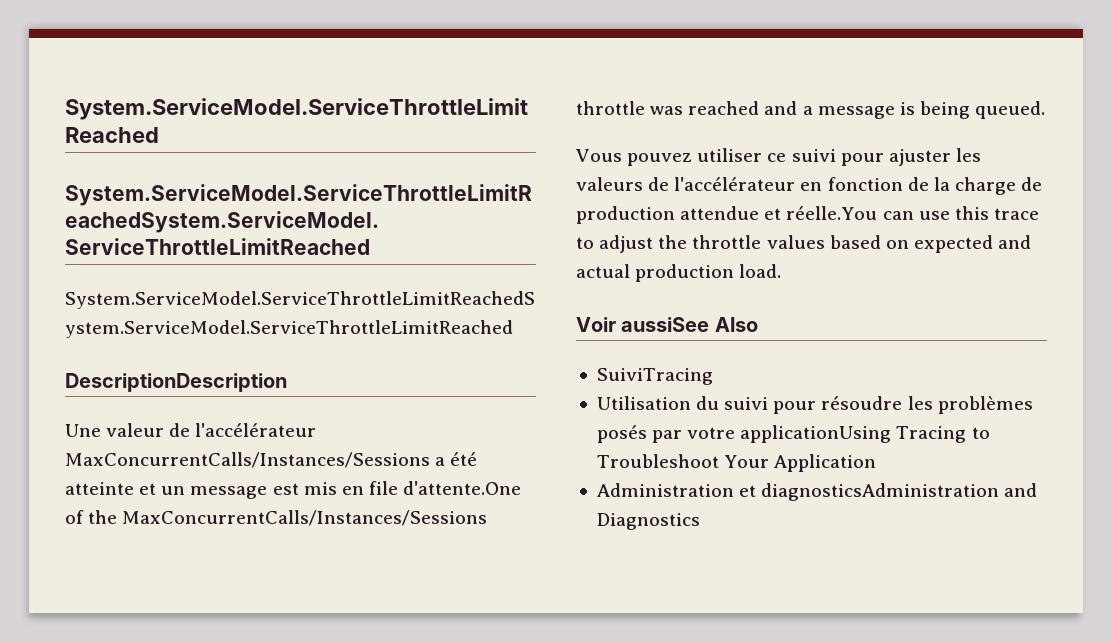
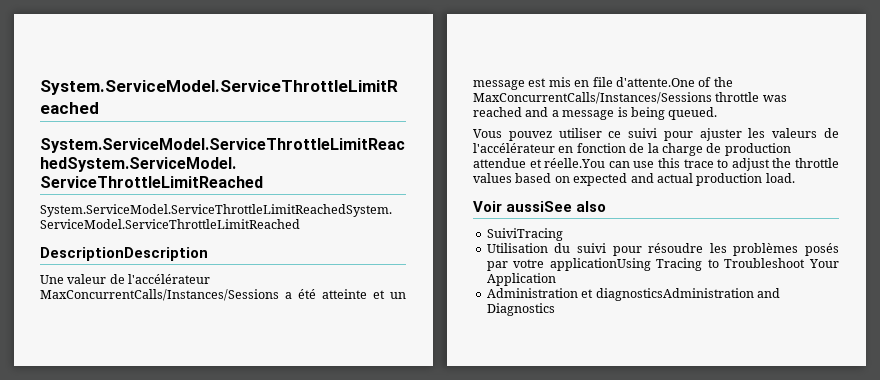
- Voir aussiSee Also
+ Voir aussiSee also

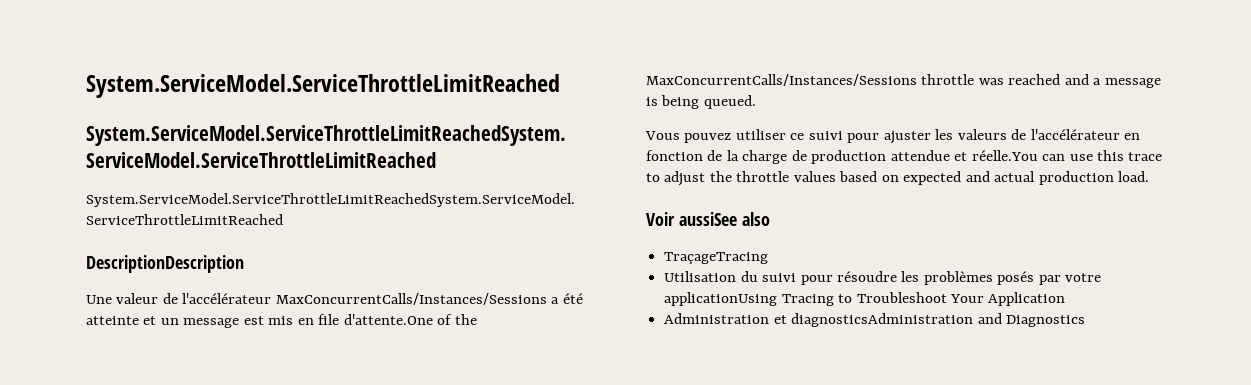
- SuiviTracing
+ TraçageTracing

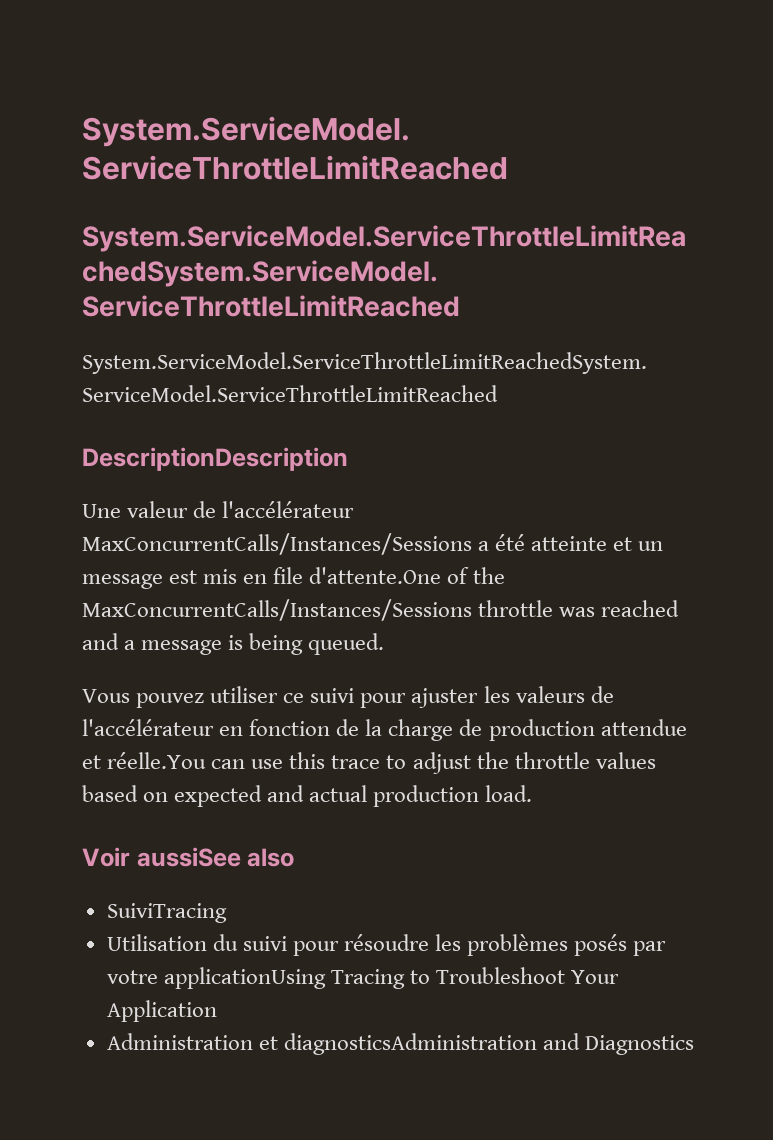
- TraçageTracing
+ SuiviTracing

